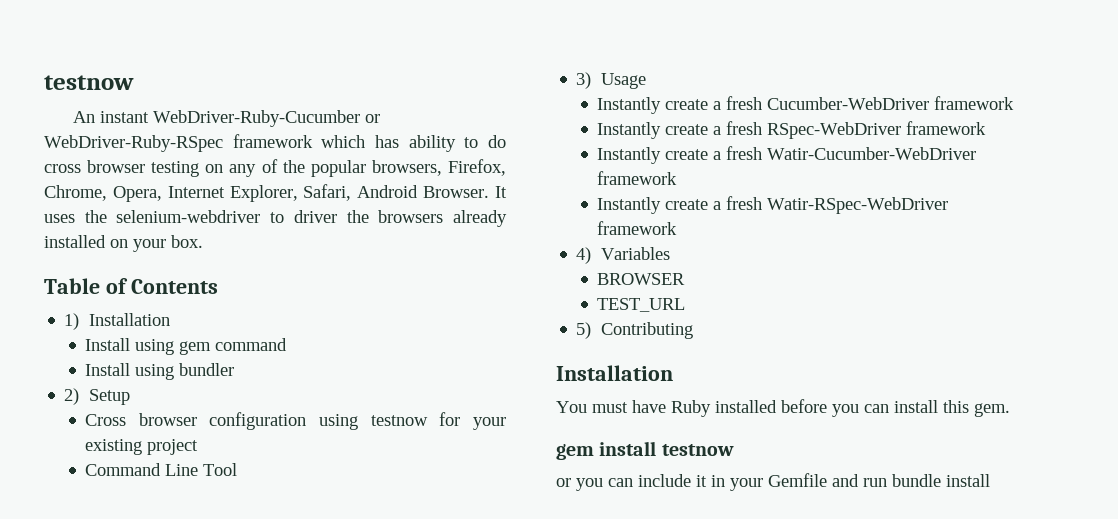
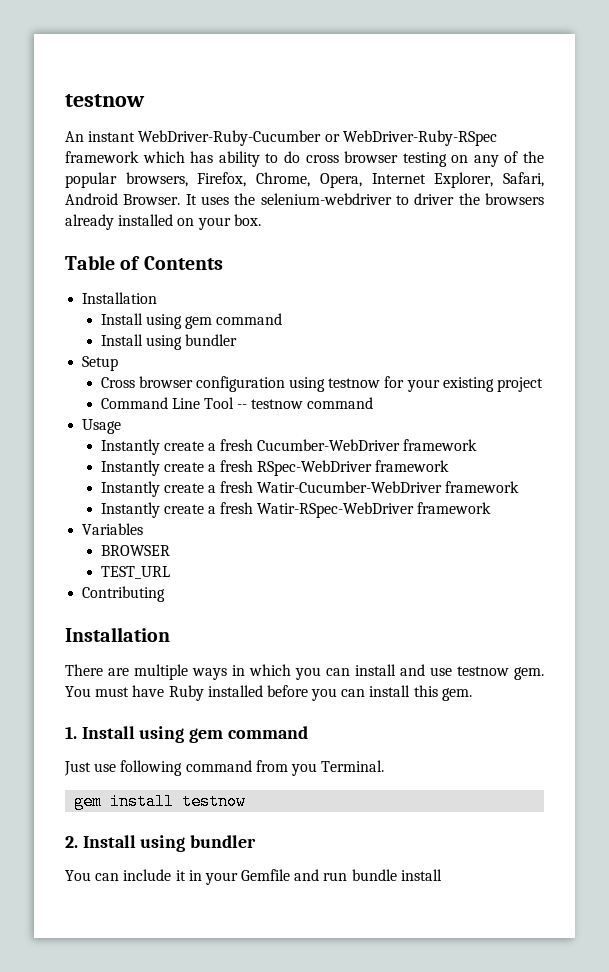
  Table of Contents
- 1) Installation
+ Installation
- 2) Setup
+ Setup
- Command Line Tool
- 3) Usage
+ Command Line Tool -- testnow command
+ Usage
- 4) Variables
+ Variables
- 5) Contributing
+ Contributing
+ There are multiple ways in which you can install and use testnow gem.
+ 1. Install using gem command
+ Just use following command from you Terminal.
  gem install testnow
- or you can include it in your Gemfile and run bundle install
+ 2. Install using bundler
+ You can include it in your Gemfile and run bundle install

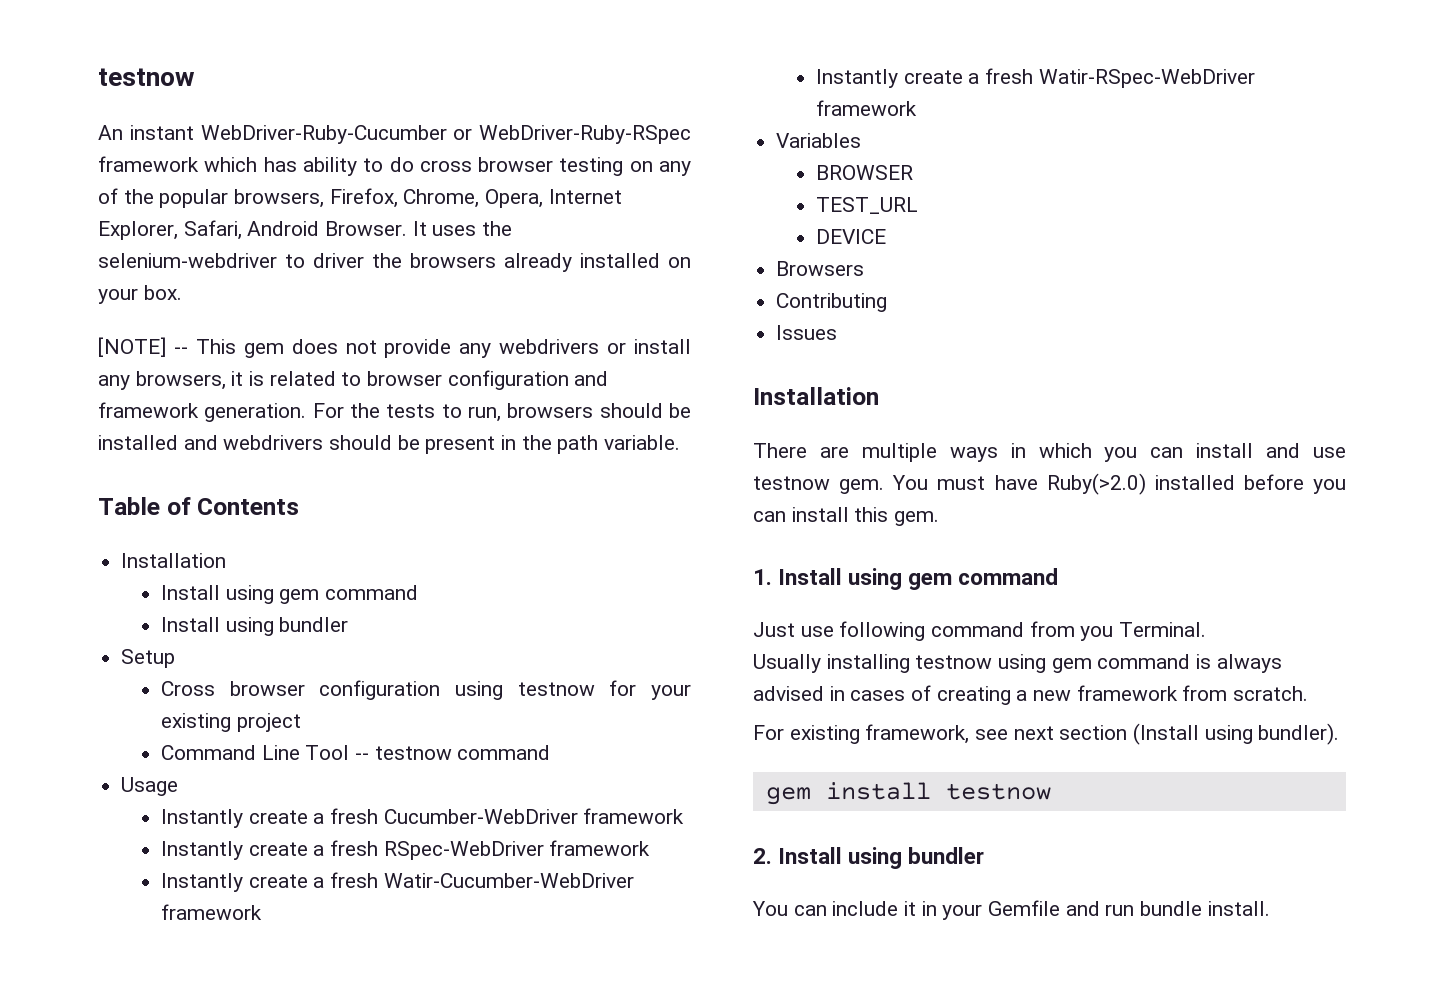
+ [NOTE] -- This gem does not provide any webdrivers or install any browsers, it is related to browser configuration and framework generation. For the tests to run, browsers should be installed and webdrivers should be present in the path variable.
+ DEVICE
+ Browsers
+ Issues
- You must have Ruby installed before you can install this gem.
+ You must have Ruby(>2.0) installed before you can install this gem.
+ Usually installing testnow using gem command is always advised in cases of creating a new framework from scratch.
+ For existing framework, see next section (Install using bundler).
- You can include it in your Gemfile and run bundle install
+ You can include it in your Gemfile and run bundle install.

